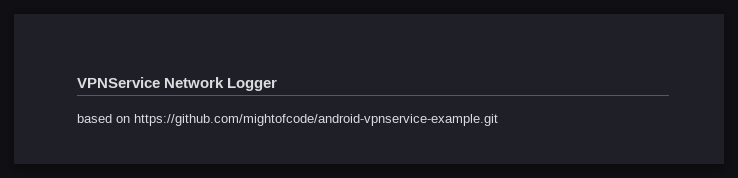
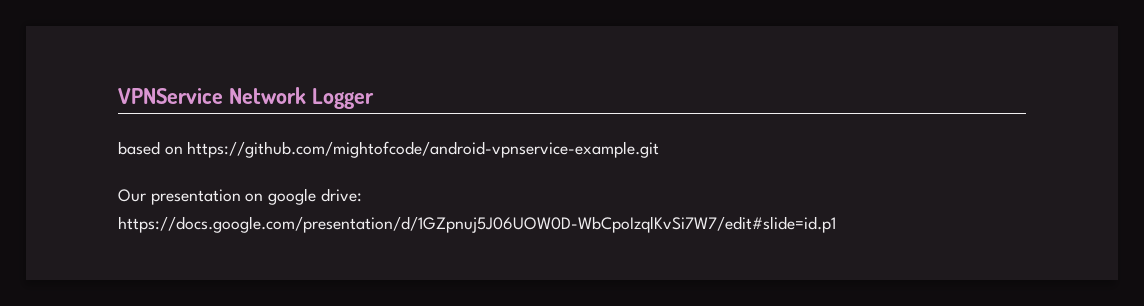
+ Our presentation on google drive: https://docs.google.com/presentation/d/1GZpnuj5J06UOW0D-WbCpoIzqlKvSi7W7/edit#slide=id.p1

